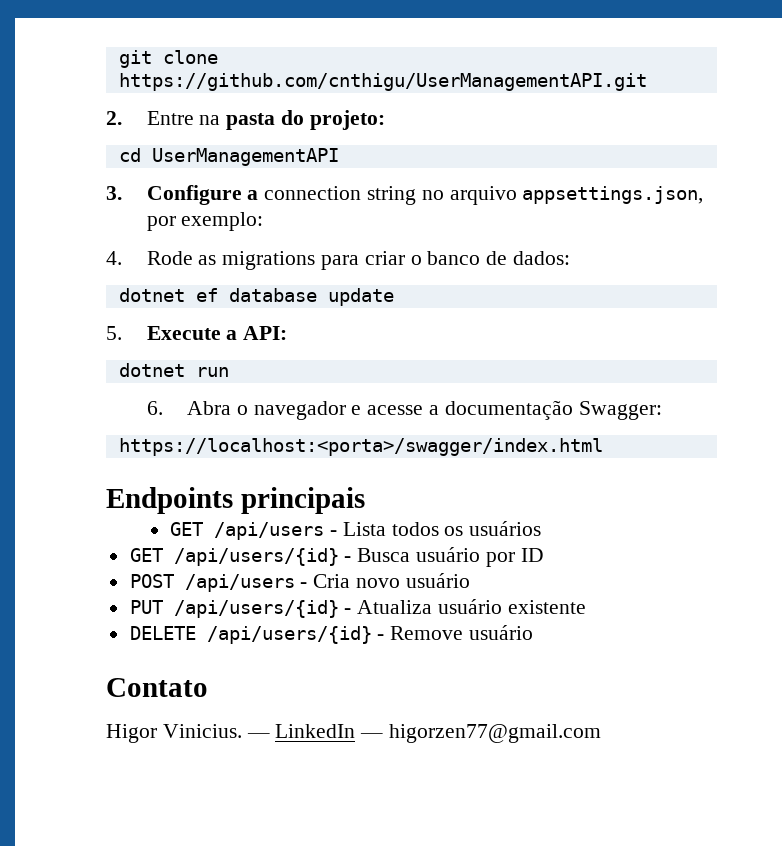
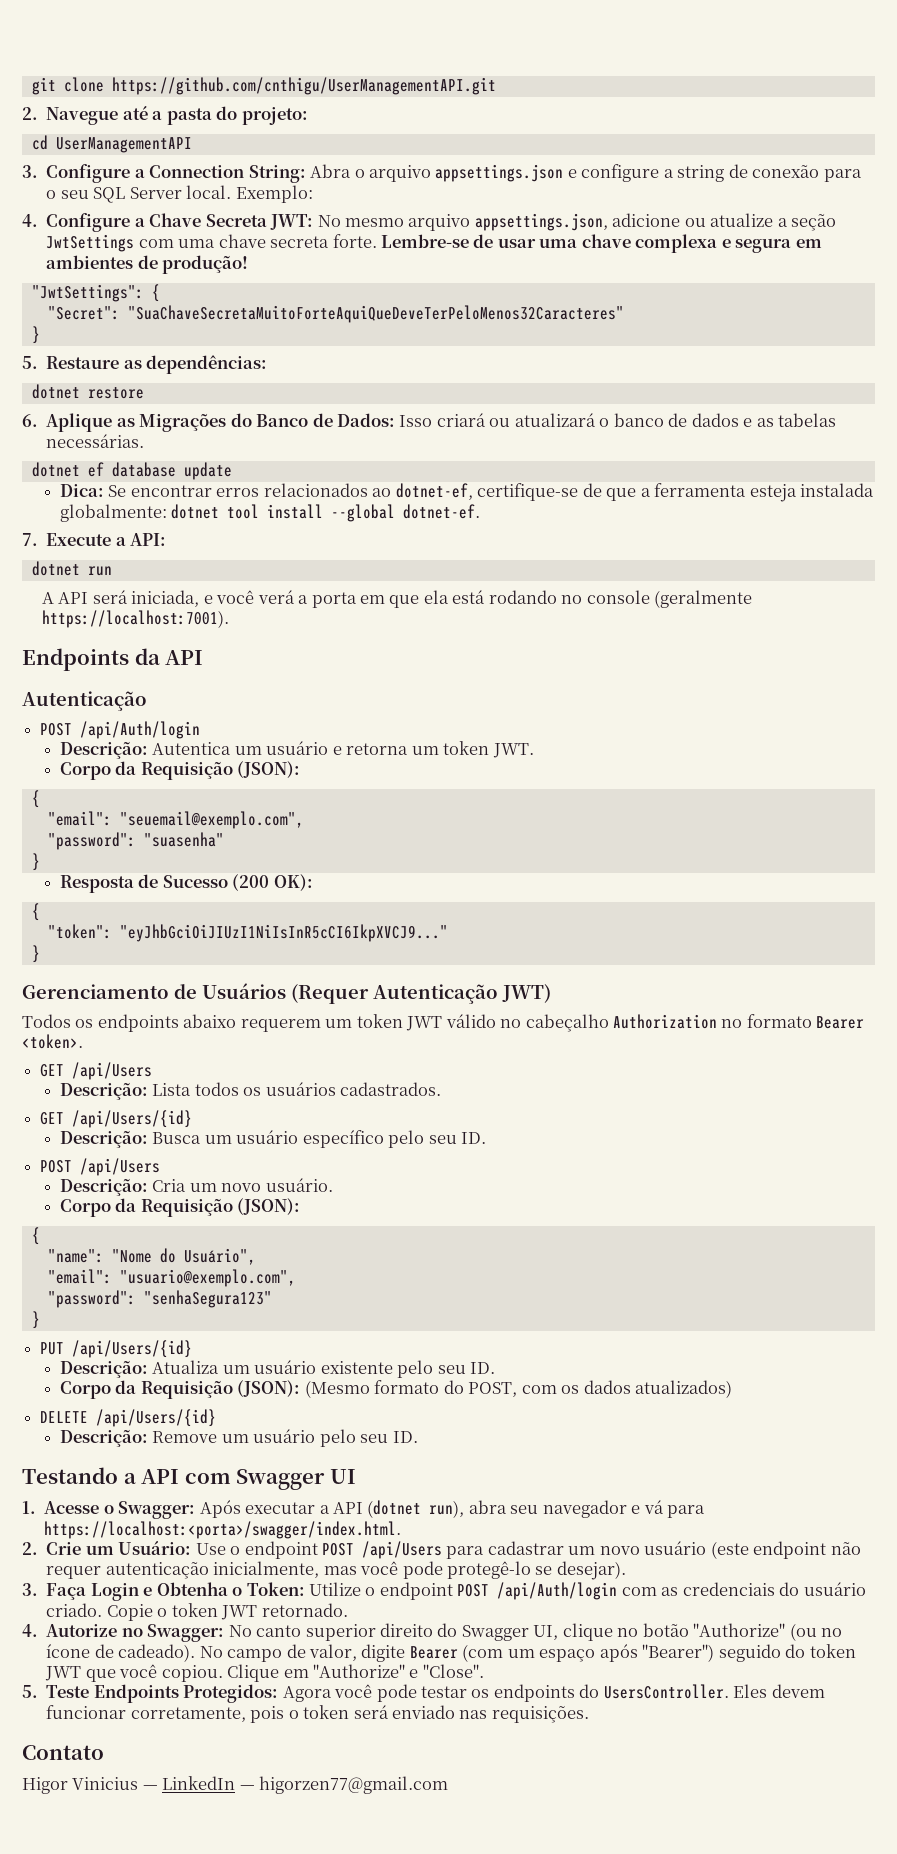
- 2. Entre na pasta do projeto:
+ 2. Navegue até a pasta do projeto:
- 3. Configure a connection string no arquivo appsettings.json, por exemplo:
- 4. Rode as migrations para criar o banco de dados:
+ 3. Configure a Connection String: Abra o arquivo appsettings.json e configure a string de conexão para o seu SQL Server local. Exemplo:
+ 4. Configure a Chave Secreta JWT: No mesmo arquivo appsettings.json, adicione ou atualize a seção JwtSettings com uma chave secreta forte. Lembre-se de usar uma chave complexa e segura em ambientes de produção!
+ "JwtSettings": {
+ "Secret": "SuaChaveSecretaMuitoForteAquiQueDeveTerPeloMenos32Caracteres"
+ }
+ 5. Restaure as dependências:
+ dotnet restore
+ 6. Aplique as Migrações do Banco de Dados: Isso criará ou atualizará o banco de dados e as tabelas necessárias.
  dotnet ef database update
- 5. Execute a API:
+ Dica: Se encontrar erros relacionados ao dotnet-ef, certifique-se de que a ferramenta esteja instalada globalmente: dotnet tool install --global dotnet-ef.
+ 7. Execute a API:
- 6. Abra o navegador e acesse a documentação Swagger:
- https://localhost:<porta>/swagger/index.html
- Endpoints principais
- GET /api/users - Lista todos os usuários
- GET /api/users/{id} - Busca usuário por ID
- POST /api/users - Cria novo usuário
- PUT /api/users/{id} - Atualiza usuário existente
- DELETE /api/users/{id} - Remove usuário
+ A API será iniciada, e você verá a porta em que ela está rodando no console (geralmente https://localhost:7001).
+ Endpoints da API
+ Autenticação
+ POST /api/Auth/login
+ Descrição: Autentica um usuário e retorna um token JWT.
+ Corpo da Requisição (JSON):
+ {
+ "email": "seuemail@exemplo.com",
+ "password": "suasenha"
+ }
+ Resposta de Sucesso (200 OK):
+ {
+ "token": "eyJhbGciOiJIUzI1NiIsInR5cCI6IkpXVCJ9..."
+ }
+ Gerenciamento de Usuários (Requer Autenticação JWT)
+ Todos os endpoints abaixo requerem um token JWT válido no cabeçalho Authorization no formato Bearer <token>.
+ GET /api/Users
+ Descrição: Lista todos os usuários cadastrados.
+ GET /api/Users/{id}
+ Descrição: Busca um usuário específico pelo seu ID.
+ POST /api/Users
+ Descrição: Cria um novo usuário.
+ Corpo da Requisição (JSON):
+ {
+ "name": "Nome do Usuário",
+ "email": "usuario@exemplo.com",
+ "password": "senhaSegura123"
+ }
+ PUT /api/Users/{id}
+ Descrição: Atualiza um usuário existente pelo seu ID.
+ Corpo da Requisição (JSON): (Mesmo formato do POST, com os dados atualizados)
+ DELETE /api/Users/{id}
+ Descrição: Remove um usuário pelo seu ID.
+ Testando a API com Swagger UI
+ 1. Acesse o Swagger: Após executar a API (dotnet run), abra seu navegador e vá para https://localhost:<porta>/swagger/index.html.
+ 2. Crie um Usuário: Use o endpoint POST /api/Users para cadastrar um novo usuário (este endpoint não requer autenticação inicialmente, mas você pode protegê-lo se desejar).
+ 3. Faça Login e Obtenha o Token: Utilize o endpoint POST /api/Auth/login com as credenciais do usuário criado. Copie o token JWT retornado.
+ 4. Autorize no Swagger: No canto superior direito do Swagger UI, clique no botão "Authorize" (ou no ícone de cadeado). No campo de valor, digite Bearer (com um espaço após "Bearer") seguido do token JWT que você copiou. Clique em "Authorize" e "Close".
+ 5. Teste Endpoints Protegidos: Agora você pode testar os endpoints do UsersController. Eles devem funcionar corretamente, pois o token será enviado nas requisições.
- Higor Vinicius. — LinkedIn — higorzen77@gmail.com
+ Higor Vinicius — LinkedIn — higorzen77@gmail.com

